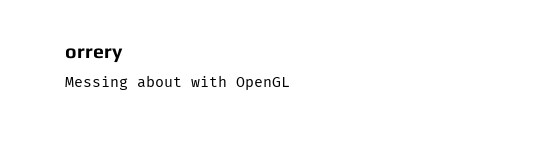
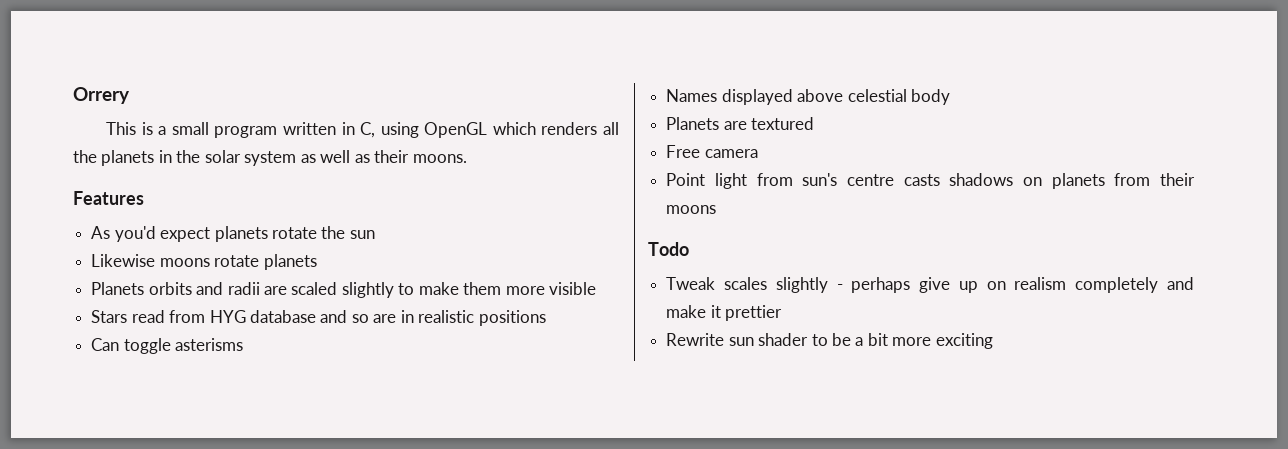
- orrery
- Messing about with OpenGL
+ Orrery
+ This is a small program written in C, using OpenGL which renders all the planets in the solar system as well as their moons.
+ Features
+ As you'd expect planets rotate the sun
+ Likewise moons rotate planets
+ Planets orbits and radii are scaled slightly to make them more visible
+ Stars read from HYG database and so are in realistic positions
+ Can toggle asterisms
+ Names displayed above celestial body
+ Planets are textured
+ Free camera
+ Point light from sun's centre casts shadows on planets from their moons
+ Todo
+ Tweak scales slightly - perhaps give up on realism completely and make it prettier
+ Rewrite sun shader to be a bit more exciting

